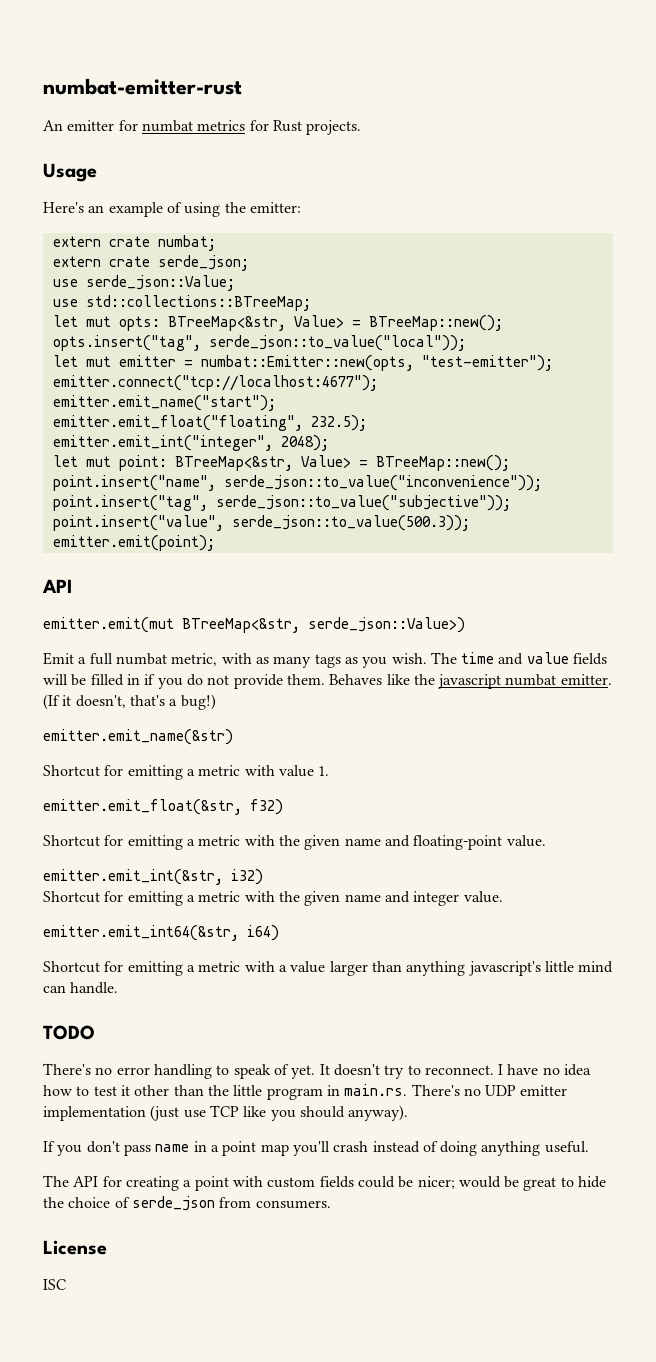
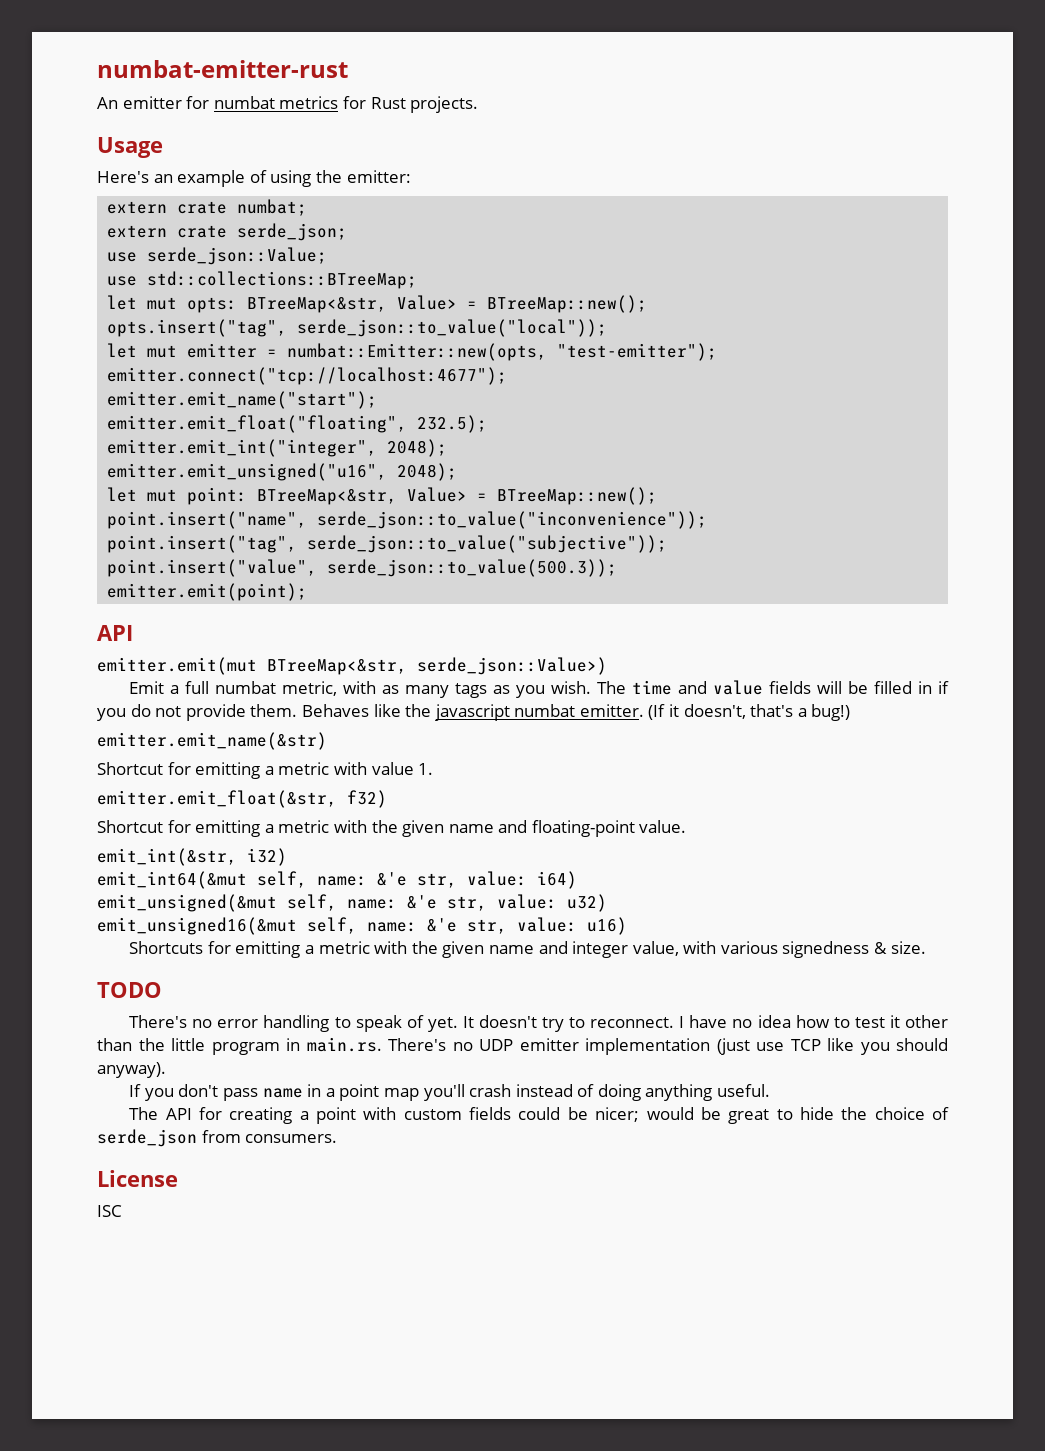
+ emitter.emit_unsigned("u16", 2048);
- emitter.emit_int(&str, i32)
+ emit_int(&str, i32)
- Shortcut for emitting a metric with the given name and integer value.
- emitter.emit_int64(&str, i64)
- Shortcut for emitting a metric with a value larger than anything javascript's little mind can handle.
+ emit_int64(&mut self, name: &'e str, value: i64)
+ emit_unsigned(&mut self, name: &'e str, value: u32)
+ emit_unsigned16(&mut self, name: &'e str, value: u16)
+ Shortcuts for emitting a metric with the given name and integer value, with various signedness & size.

